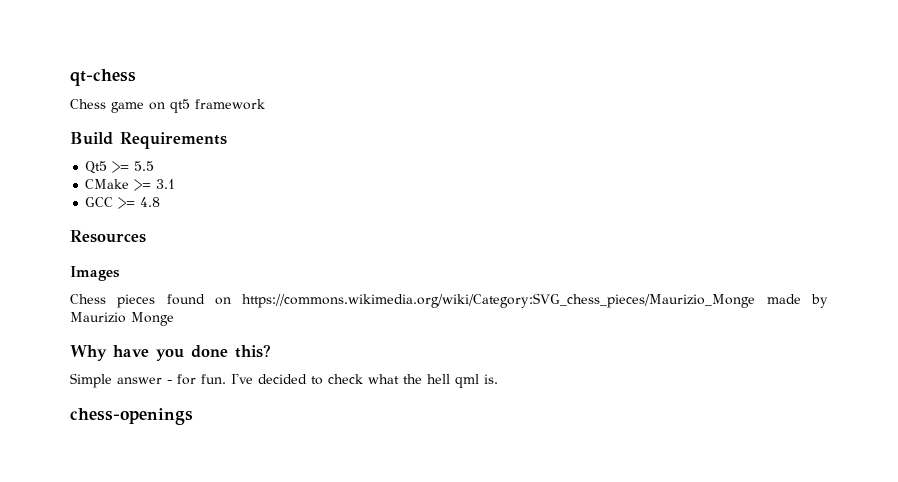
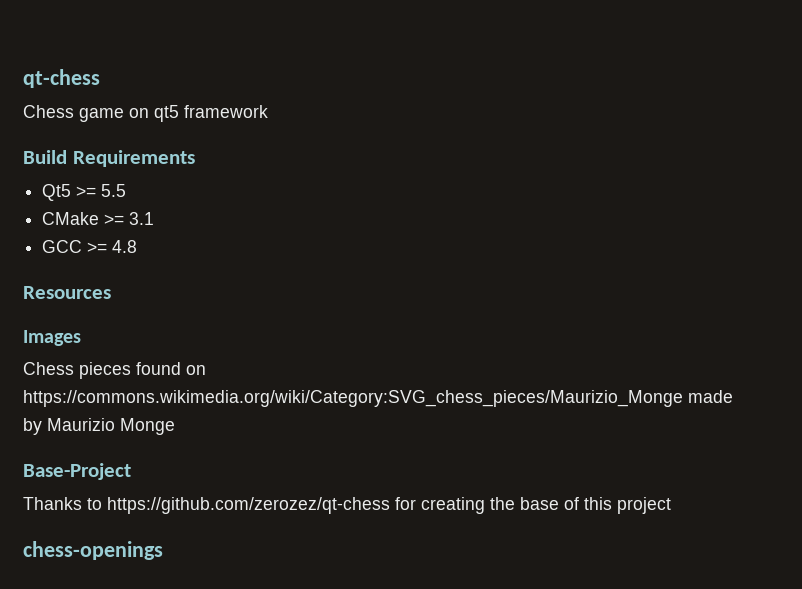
- Why have you done this?
- Simple answer - for fun. I've decided to check what the hell qml is.
+ Base-Project
+ Thanks to https://github.com/zerozez/qt-chess for creating the base of this project

